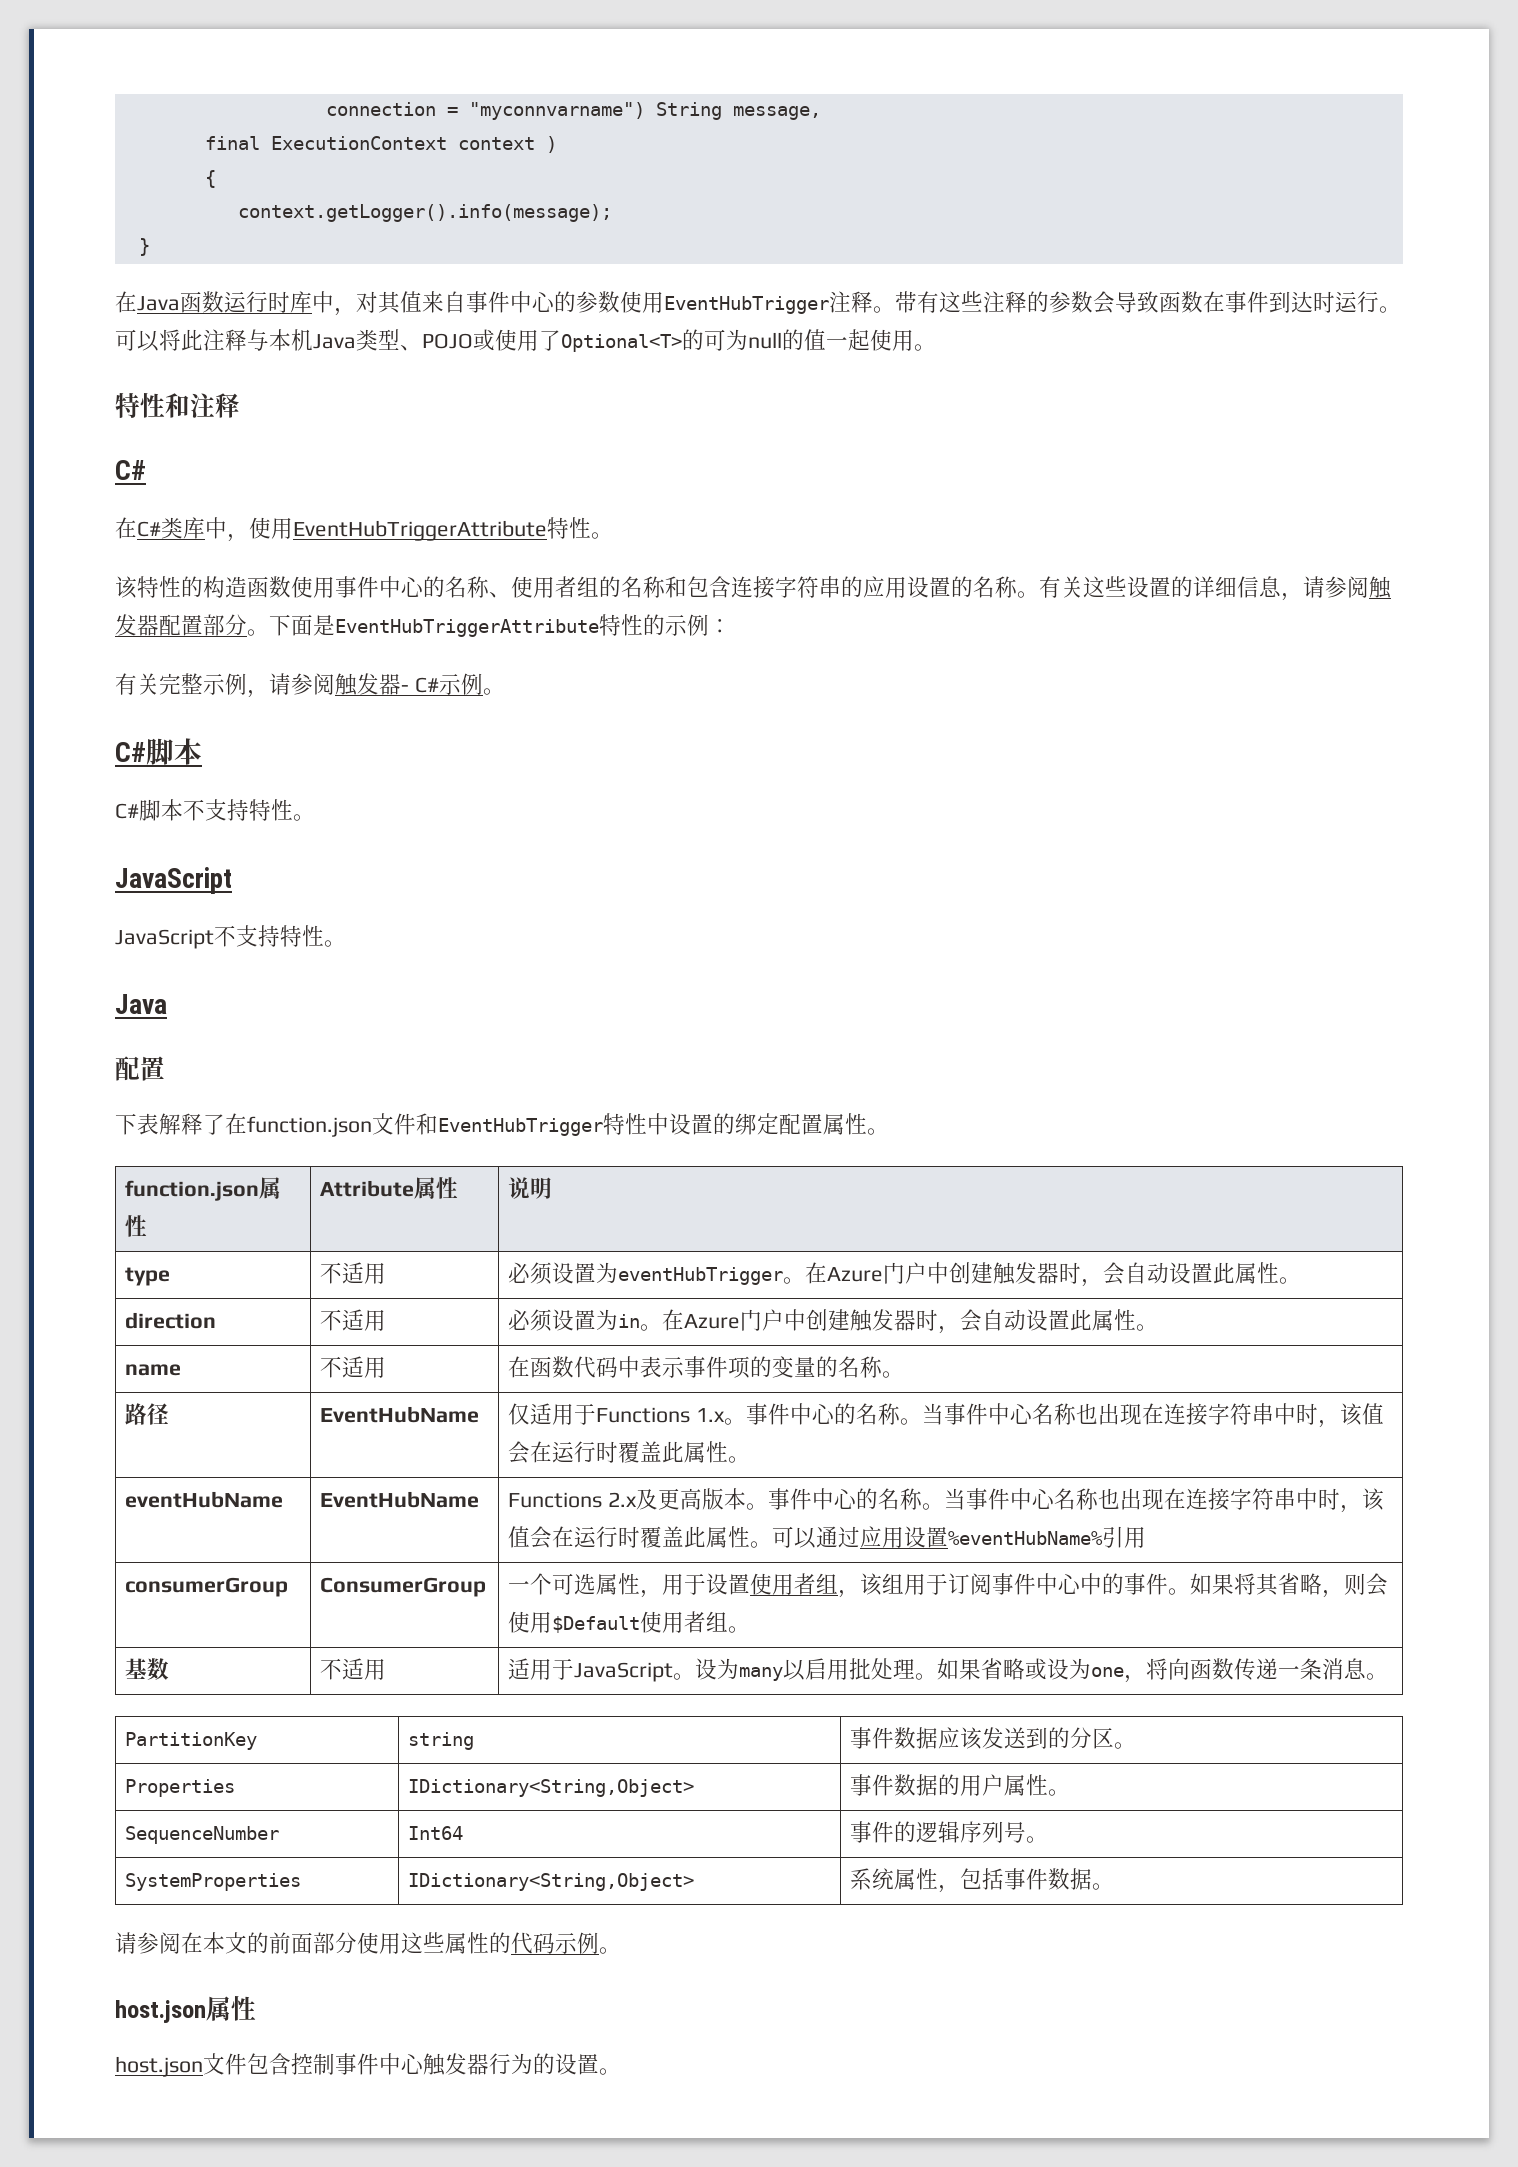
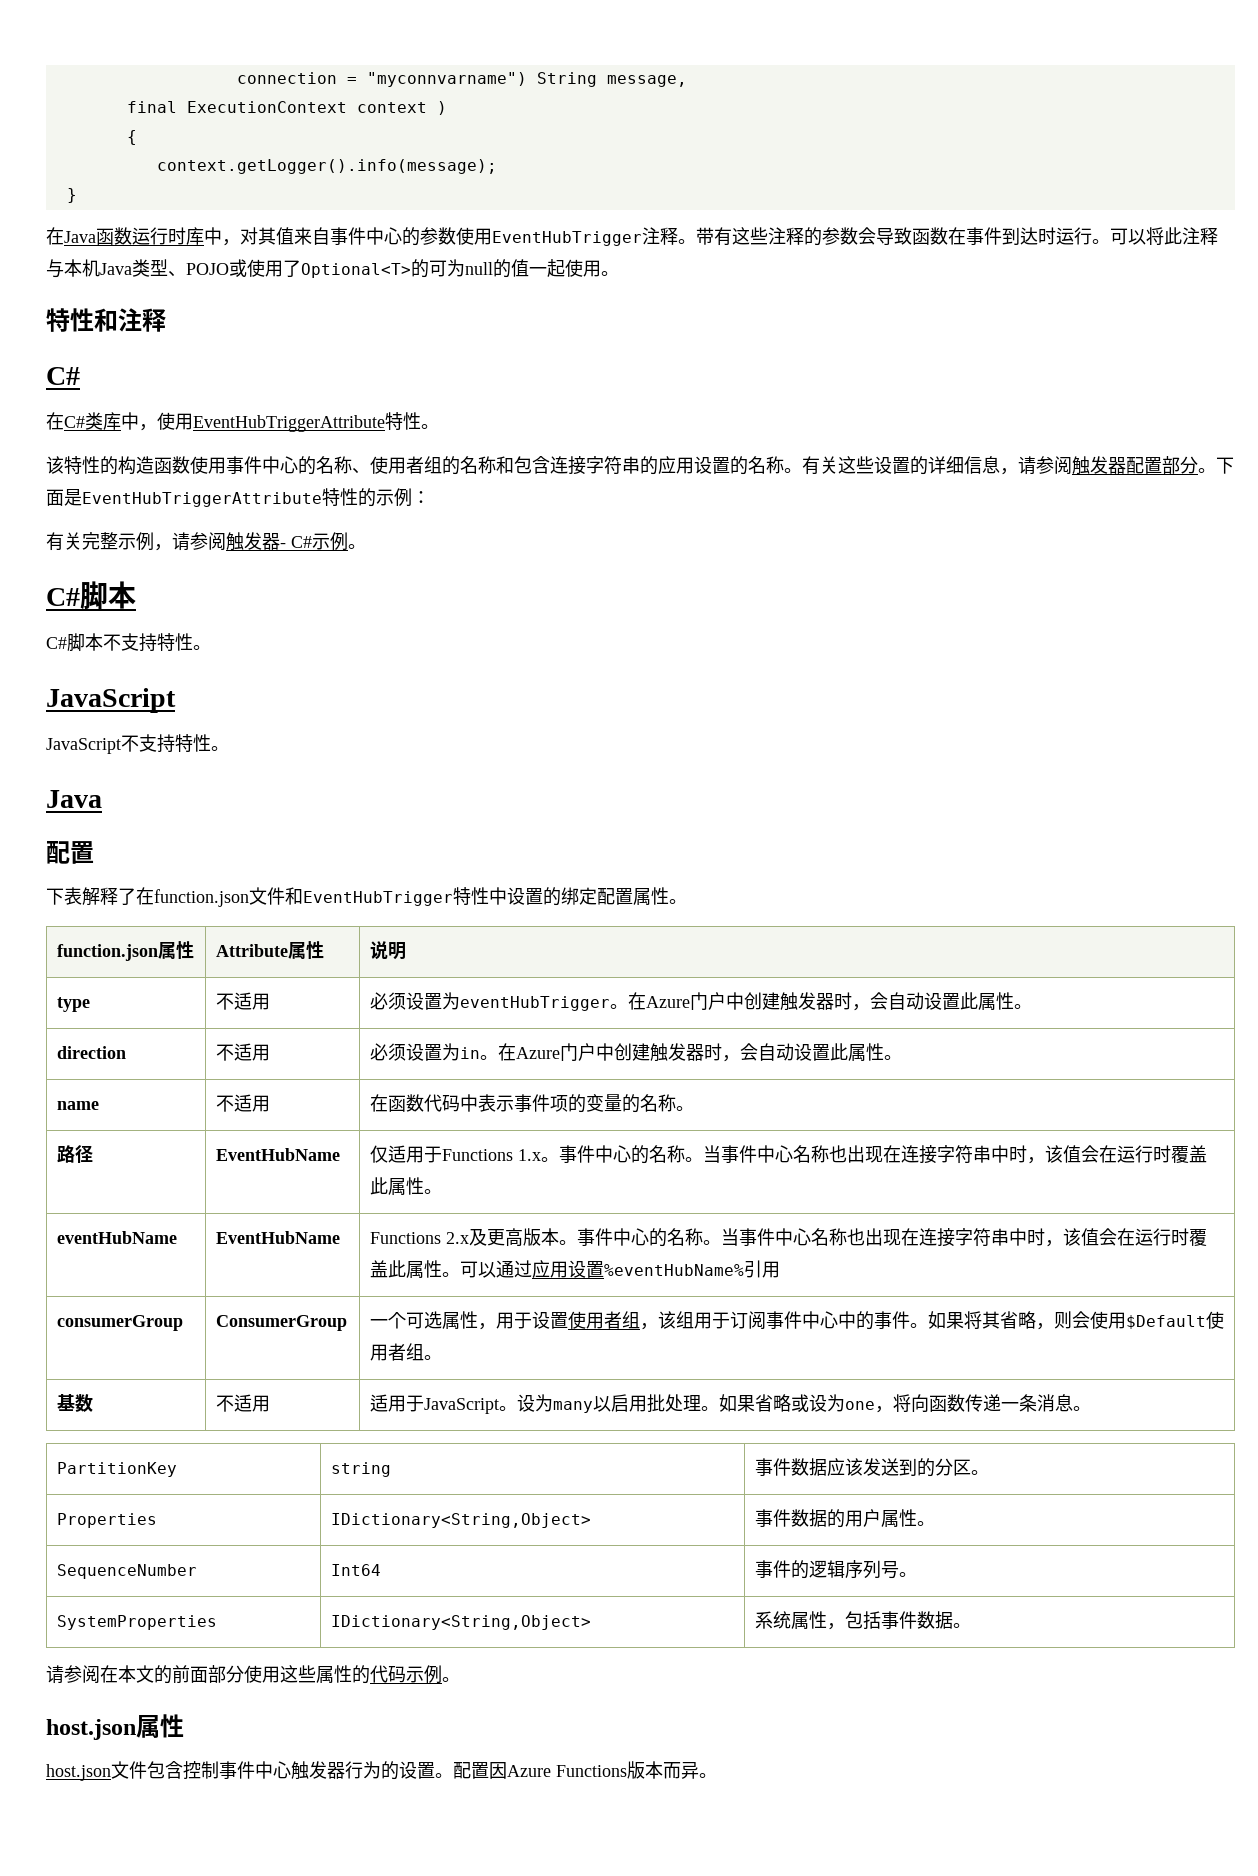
+ 配置因Azure Functions版本而异。

